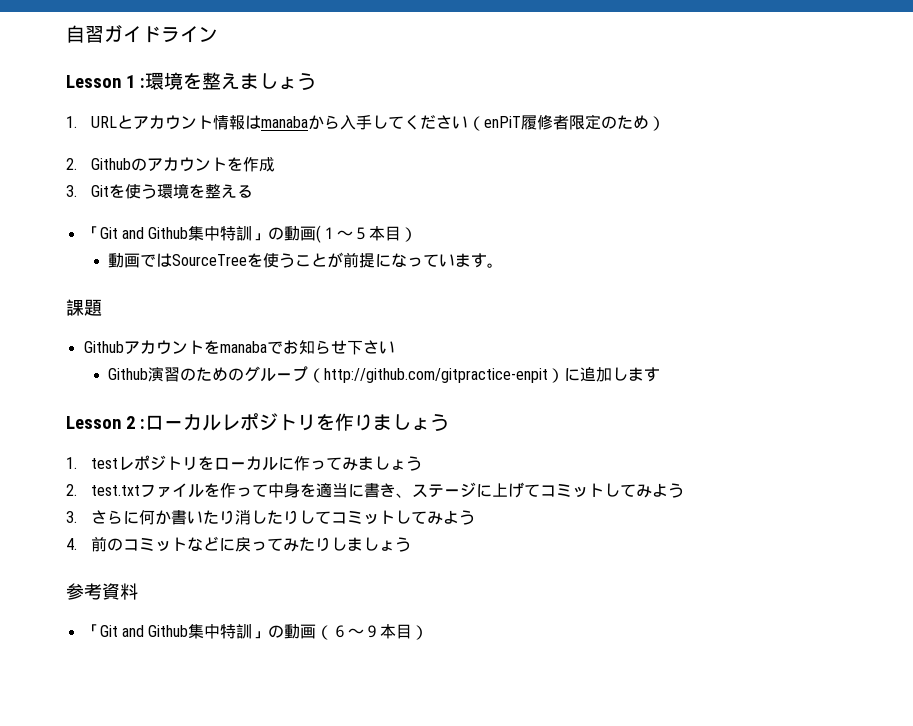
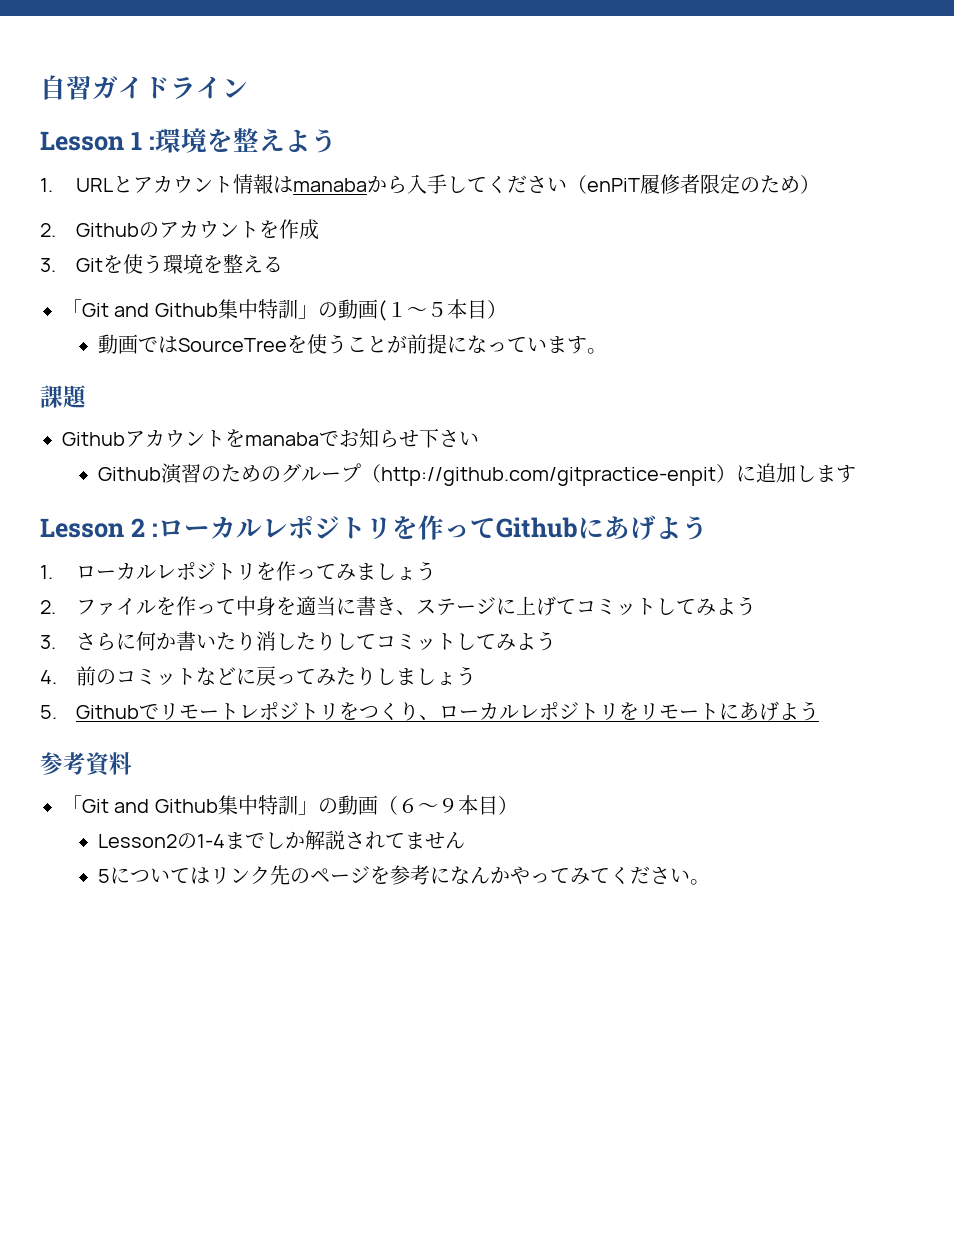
- Lesson 1 :環境を整えましょう
+ Lesson 1 :環境を整えよう
- Lesson 2 :ローカルレポジトリを作りましょう
- 1. testレポジトリをローカルに作ってみましょう
+ Lesson 2 :ローカルレポジトリを作ってGithubにあげよう
+ 1.ローカルレポジトリを作ってみましょう
- 2. test.txtファイルを作って中身を適当に書き、ステージに上げてコミットしてみよう
+ 2.ファイルを作って中身を適当に書き、ステージに上げてコミットしてみよう
+ 5. Githubでリモートレポジトリをつくり、ローカルレポジトリをリモートにあげよう
+ Lesson2の1-4までしか解説されてません
+ 5についてはリンク先のページを参考になんかやってみてください。

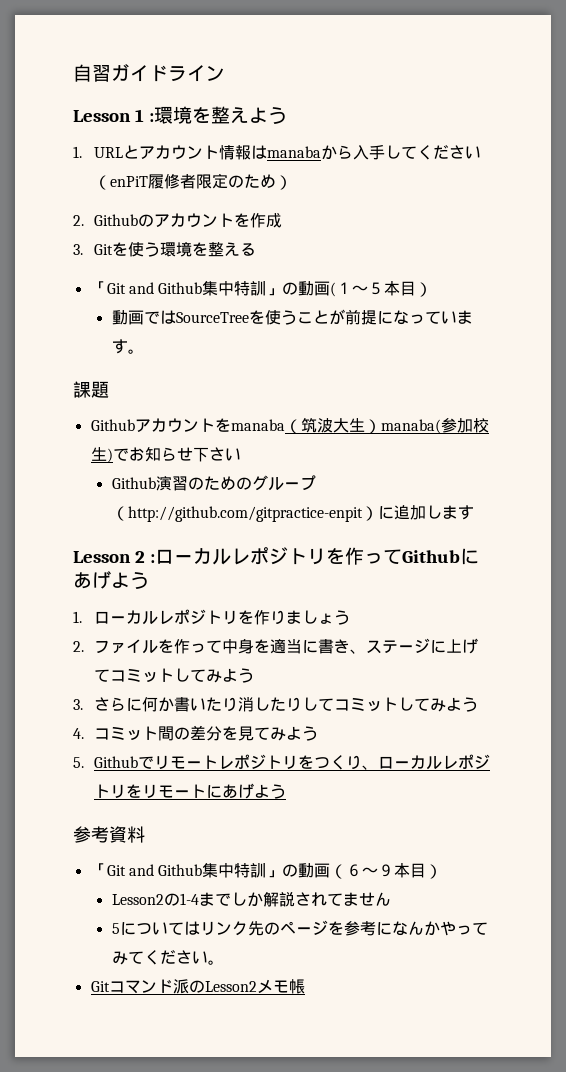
- Githubアカウントをmanabaでお知らせ下さい
+ Githubアカウントをmanaba（筑波大生）manaba(参加校生)でお知らせ下さい
- 1.ローカルレポジトリを作ってみましょう
+ 1.ローカルレポジトリを作りましょう
- 4.前のコミットなどに戻ってみたりしましょう
+ 4.コミット間の差分を見てみよう
+ Gitコマンド派のLesson2メモ帳

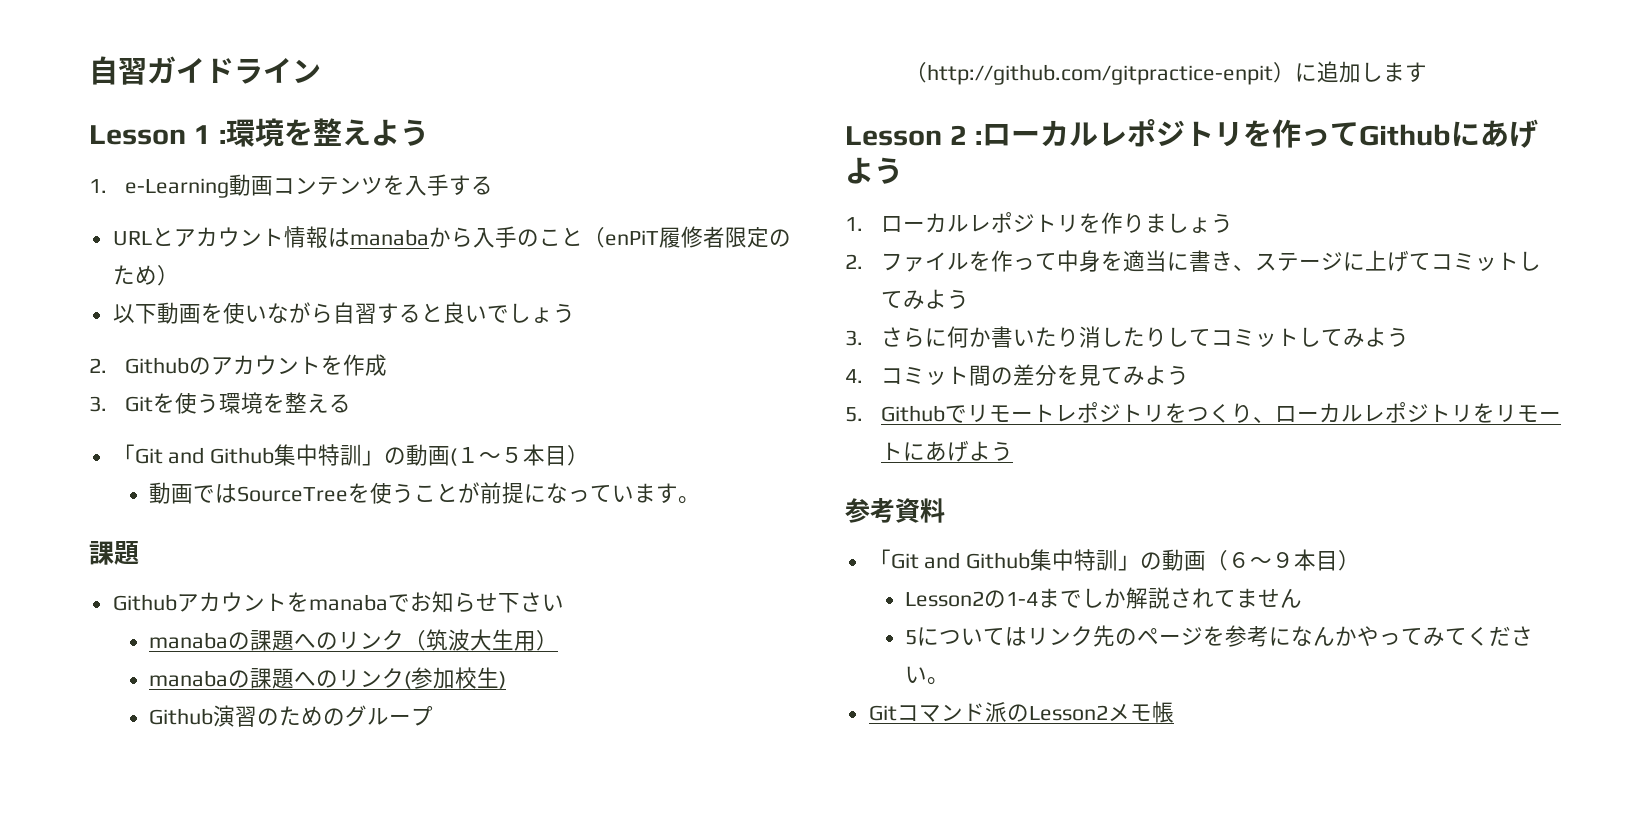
- 1. URLとアカウント情報はmanabaから入手してください（enPiT履修者限定のため）
+ 1. e-Learning動画コンテンツを入手する
+ URLとアカウント情報はmanabaから入手のこと（enPiT履修者限定のため）
+ 以下動画を使いながら自習すると良いでしょう
- Githubアカウントをmanaba（筑波大生）manaba(参加校生)でお知らせ下さい
+ Githubアカウントをmanabaでお知らせ下さい
+ manabaの課題へのリンク（筑波大生用）
+ manabaの課題へのリンク(参加校生)

